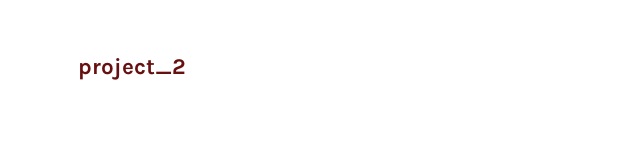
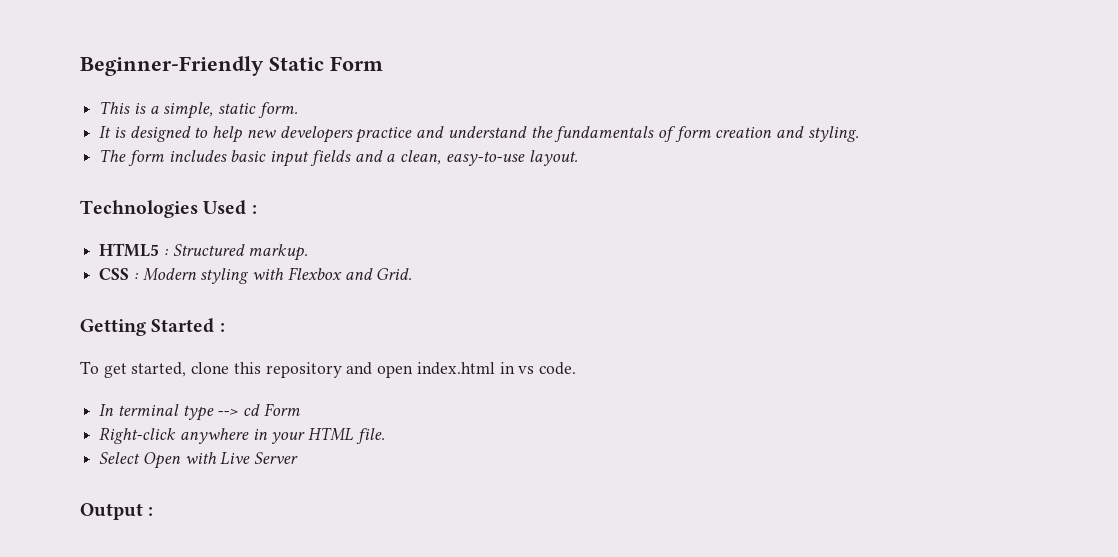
- project_2
+ Beginner-Friendly Static Form
+ This is a simple, static form.
+ It is designed to help new developers practice and understand the fundamentals of form creation and styling.
+ The form includes basic input fields and a clean, easy-to-use layout.
+ Technologies Used :
+ HTML5 : Structured markup.
+ CSS : Modern styling with Flexbox and Grid.
+ Getting Started :
+ To get started, clone this repository and open index.html in vs code.
+ In terminal type --> cd Form
+ Right-click anywhere in your HTML file.
+ Select Open with Live Server
+ Output :

